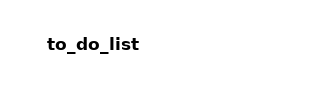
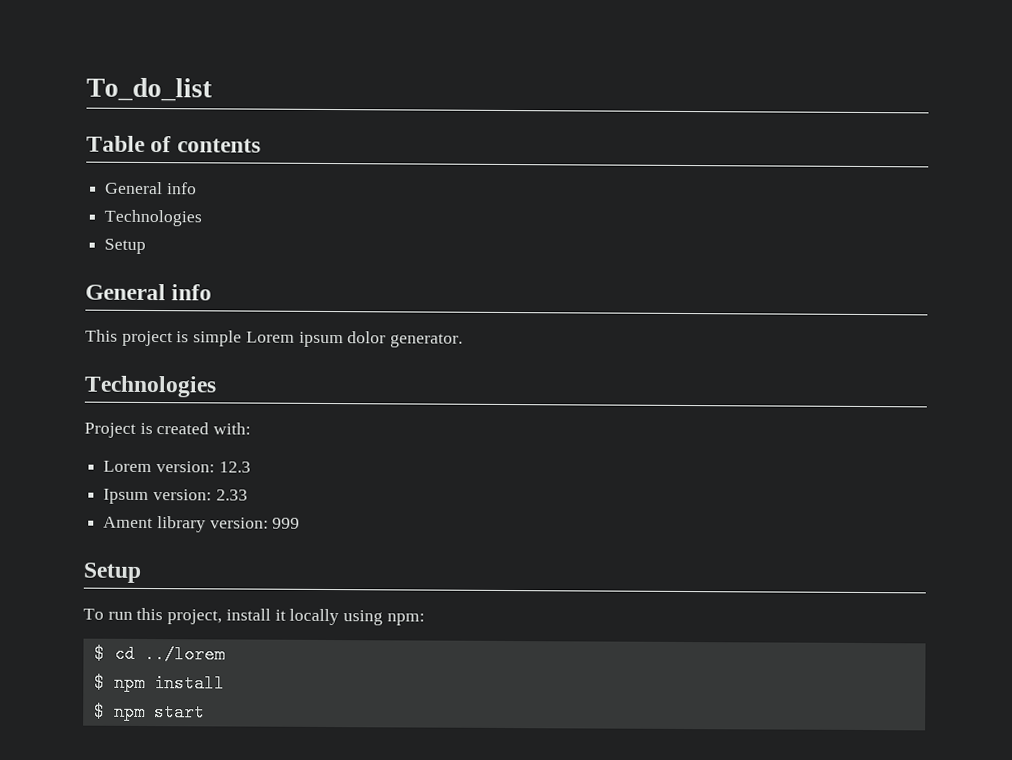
- to_do_list
+ To_do_list
+ Table of contents
+ General info
+ Technologies
+ Setup
+ General info
+ This project is simple Lorem ipsum dolor generator.
+ Technologies
+ Project is created with:
+ Lorem version: 12.3
+ Ipsum version: 2.33
+ Ament library version: 999
+ Setup
+ To run this project, install it locally using npm:
+ $ cd ../lorem
+ $ npm install
+ $ npm start

